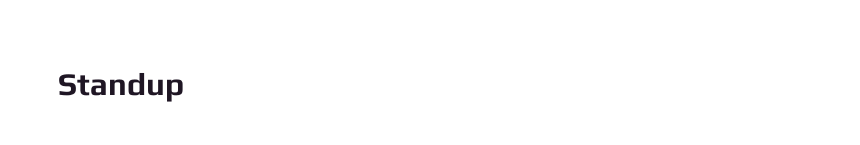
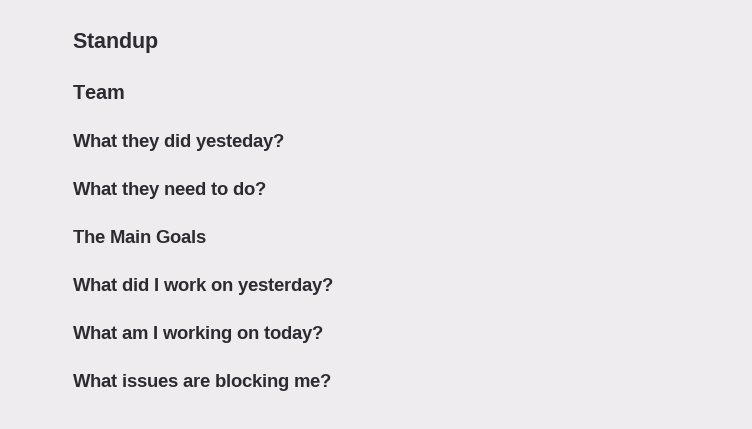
+ Team
+ What they did yesteday?
+ What they need to do?
+ The Main Goals
+ What did I work on yesterday?
+ What am I working on today?
+ What issues are blocking me?

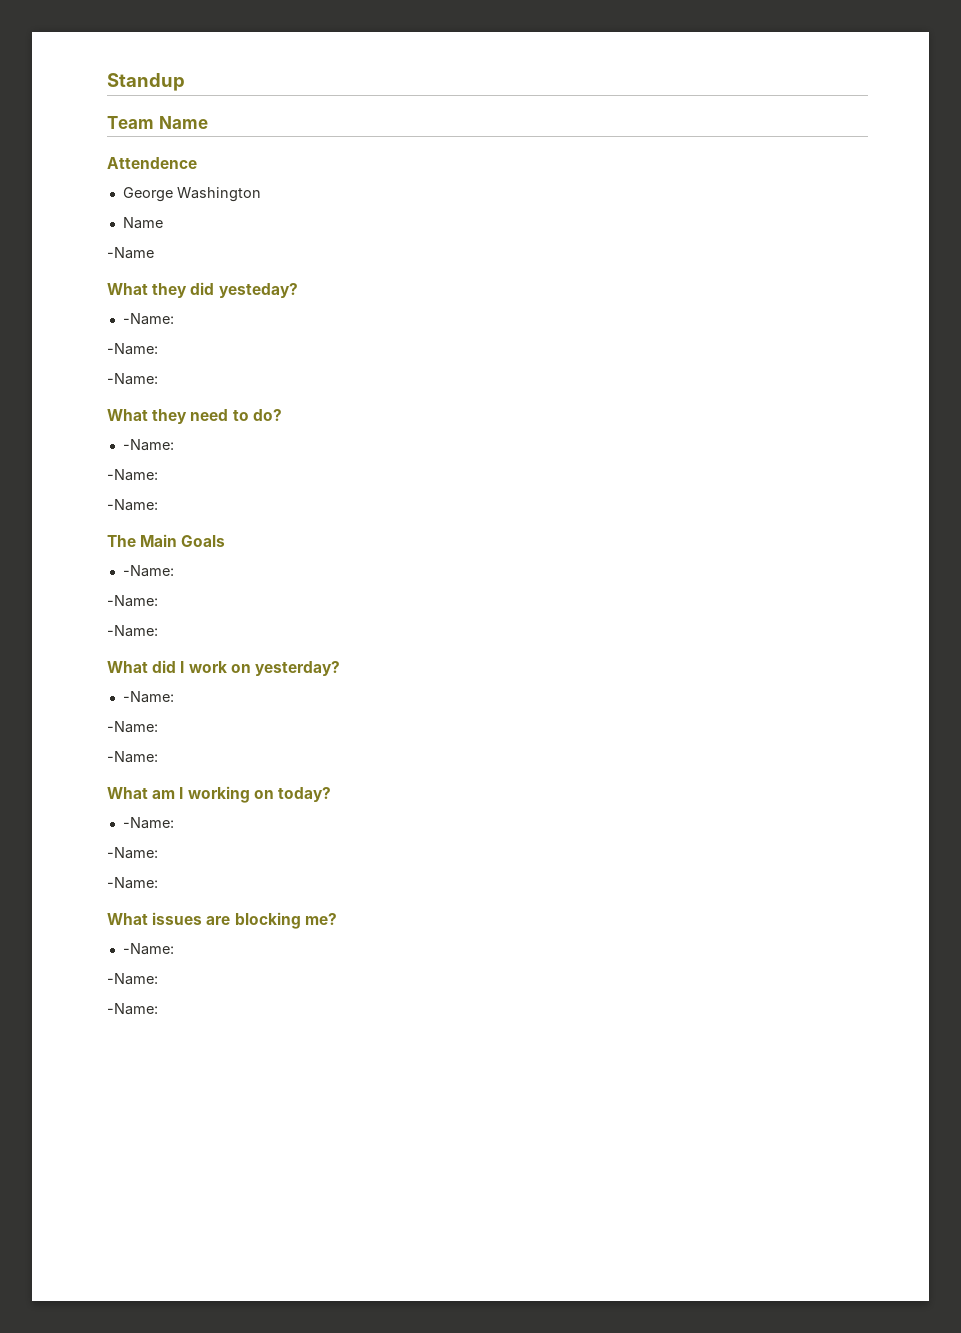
- Team
+ Team Name
+ Attendence
+ George Washington
+ Name
+ -Name
  What they did yesteday?
+ -Name:
+ -Name:
+ -Name:
  What they need to do?
+ -Name:
+ -Name:
+ -Name:
  The Main Goals
+ -Name:
+ -Name:
+ -Name:
  What did I work on yesterday?
+ -Name:
+ -Name:
+ -Name:
  What am I working on today?
+ -Name:
+ -Name:
+ -Name:
  What issues are blocking me?
+ -Name:
+ -Name:
+ -Name:

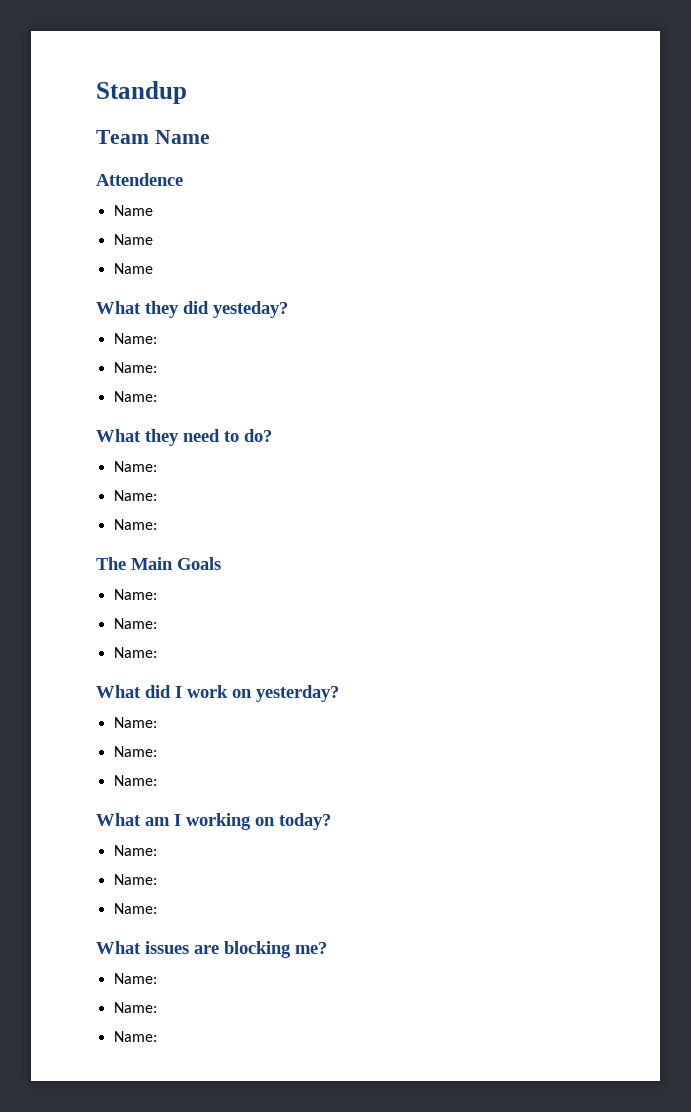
  Attendence
- George Washington
  Name
- -Name
+ Name
+ Name
  What they did yesteday?
- -Name:
- -Name:
- -Name:
+ Name:
+ Name:
+ Name:
  What they need to do?
- -Name:
- -Name:
- -Name:
+ Name:
+ Name:
+ Name:
  The Main Goals
- -Name:
- -Name:
- -Name:
+ Name:
+ Name:
+ Name:
  What did I work on yesterday?
- -Name:
- -Name:
- -Name:
+ Name:
+ Name:
+ Name:
  What am I working on today?
- -Name:
- -Name:
- -Name:
+ Name:
+ Name:
+ Name:
  What issues are blocking me?
- -Name:
- -Name:
- -Name:
+ Name:
+ Name:
+ Name:

